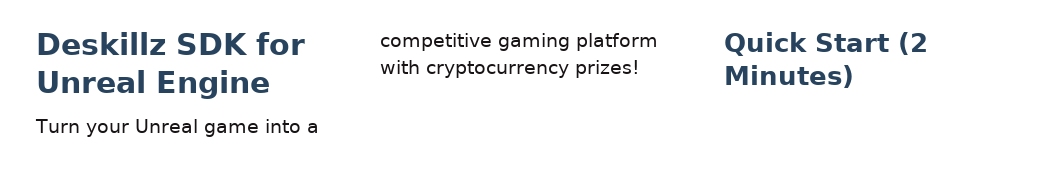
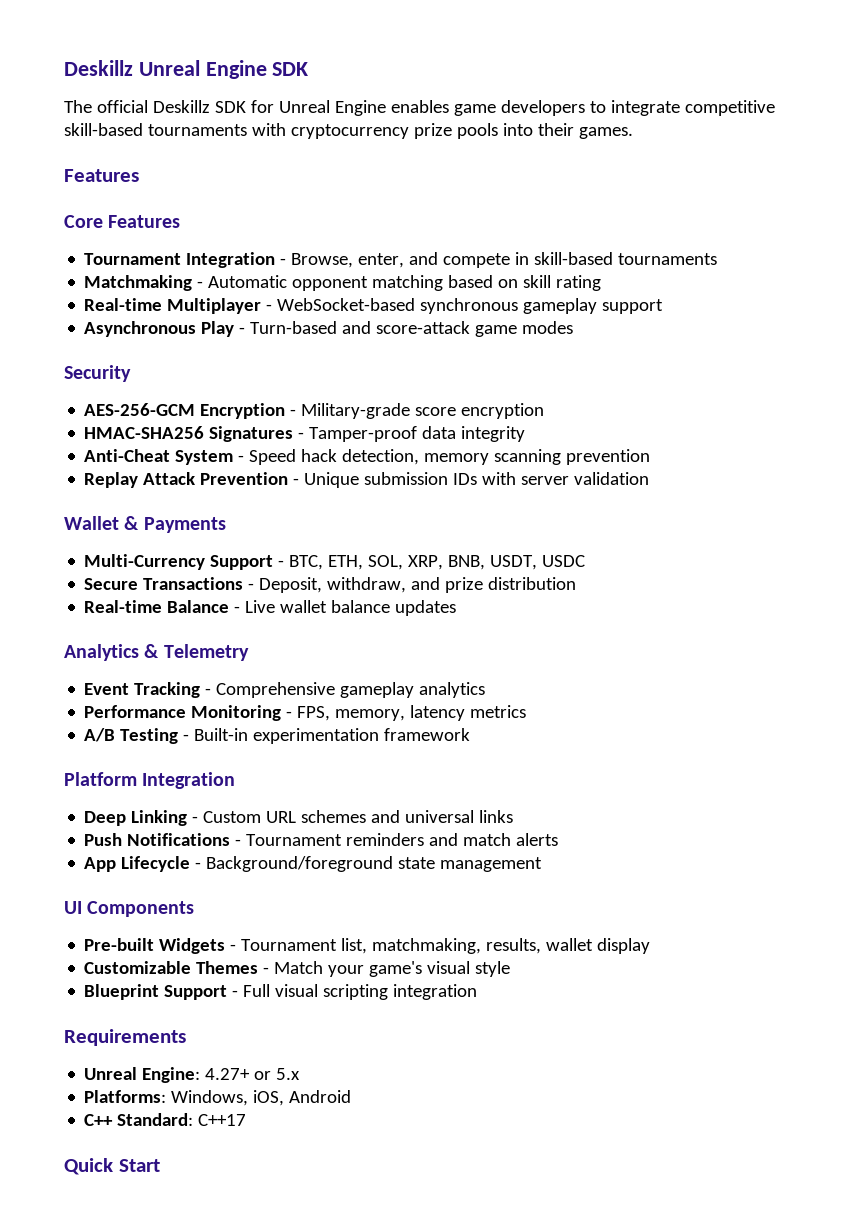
- Deskillz SDK for Unreal Engine
- Turn your Unreal game into a competitive gaming platform with cryptocurrency prizes!
+ Deskillz Unreal Engine SDK
+ The official Deskillz SDK for Unreal Engine enables game developers to integrate competitive skill-based tournaments with cryptocurrency prize pools into their games.
+ Features
+ Core Features
+ Tournament Integration - Browse, enter, and compete in skill-based tournaments
+ Matchmaking - Automatic opponent matching based on skill rating
+ Real-time Multiplayer - WebSocket-based synchronous gameplay support
+ Asynchronous Play - Turn-based and score-attack game modes
+ Security
+ AES-256-GCM Encryption - Military-grade score encryption
+ HMAC-SHA256 Signatures - Tamper-proof data integrity
+ Anti-Cheat System - Speed hack detection, memory scanning prevention
+ Replay Attack Prevention - Unique submission IDs with server validation
+ Wallet & Payments
+ Multi-Currency Support - BTC, ETH, SOL, XRP, BNB, USDT, USDC
+ Secure Transactions - Deposit, withdraw, and prize distribution
+ Real-time Balance - Live wallet balance updates
+ Analytics & Telemetry
+ Event Tracking - Comprehensive gameplay analytics
+ Performance Monitoring - FPS, memory, latency metrics
+ A/B Testing - Built-in experimentation framework
+ Platform Integration
+ Deep Linking - Custom URL schemes and universal links
+ Push Notifications - Tournament reminders and match alerts
+ App Lifecycle - Background/foreground state management
+ UI Components
+ Pre-built Widgets - Tournament list, matchmaking, results, wallet display
+ Customizable Themes - Match your game's visual style
+ Blueprint Support - Full visual scripting integration
+ Requirements
+ Unreal Engine: 4.27+ or 5.x
+ Platforms: Windows, iOS, Android
+ C++ Standard: C++17
- Quick Start (2 Minutes)
+ Quick Start

